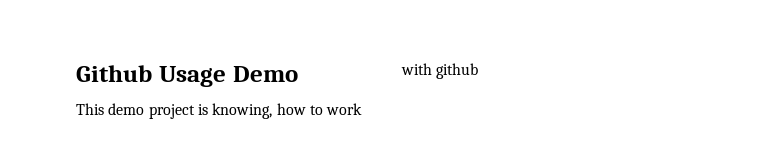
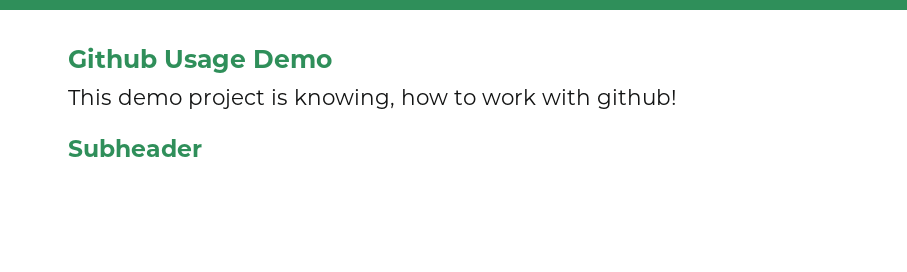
- This demo project is knowing, how to work with github
+ This demo project is knowing, how to work with github!
+ Subheader

